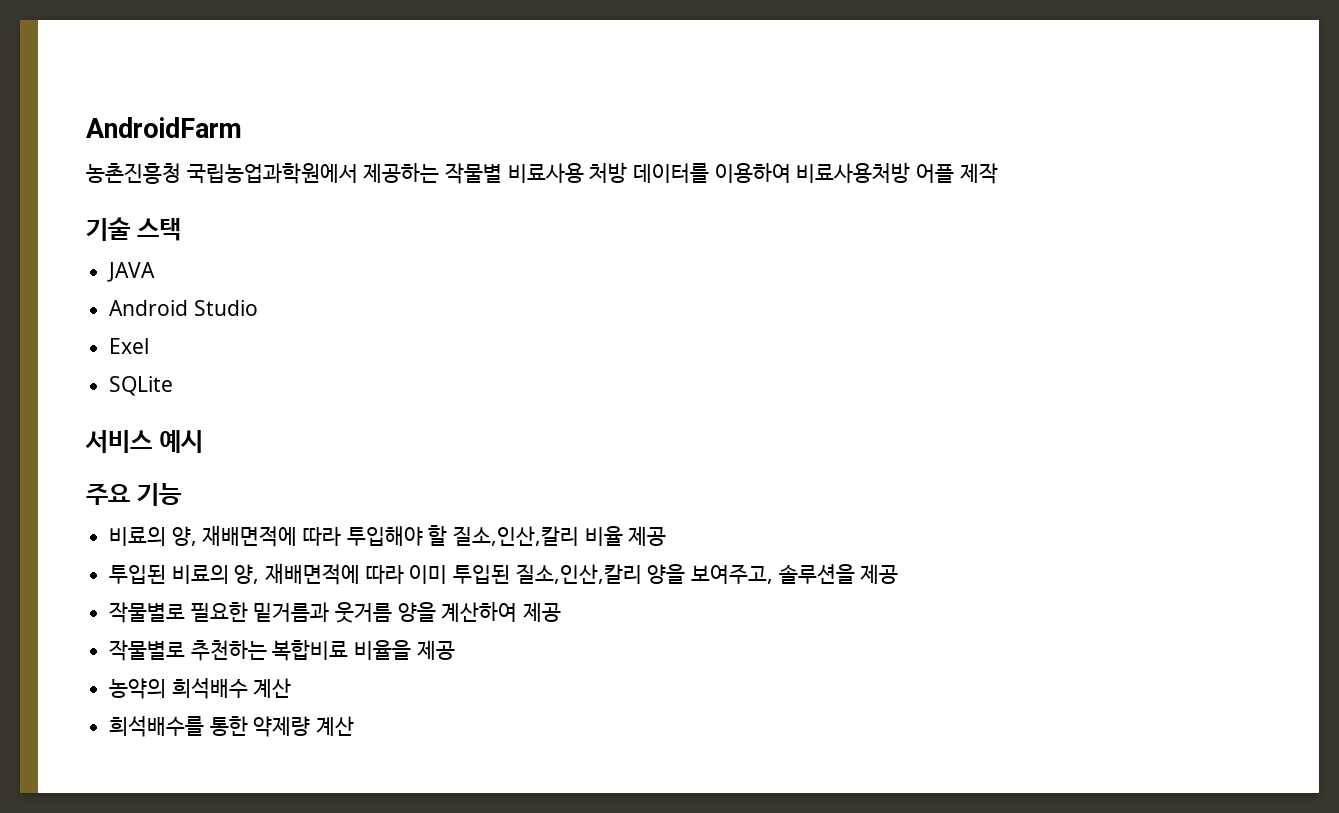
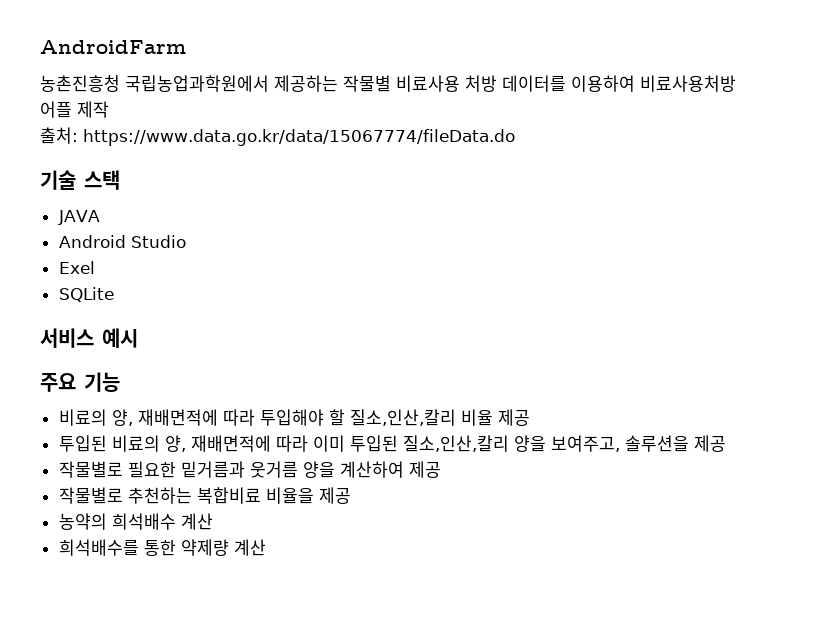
+ 출처: https://www.data.go.kr/data/15067774/fileData.do

